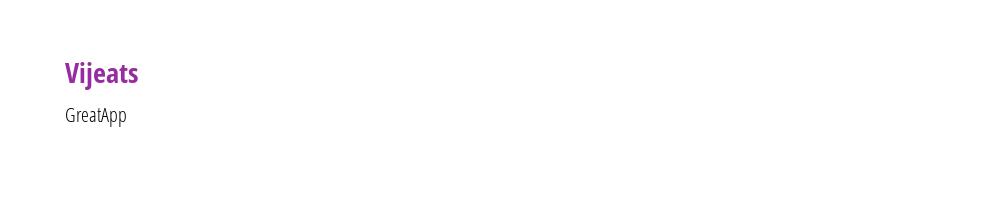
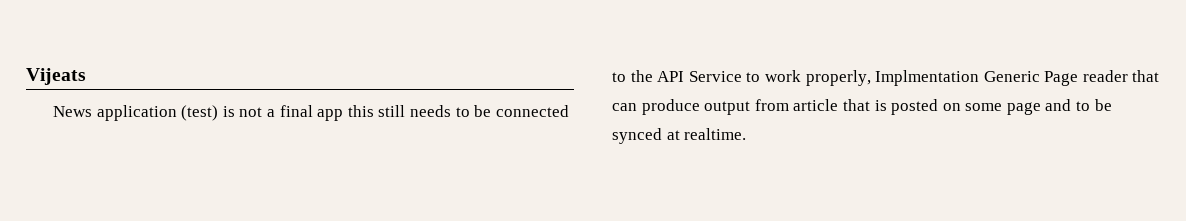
- GreatApp
+ News application (test) is not a final app this still needs to be connected to the API Service to work properly, Implmentation Generic Page reader that can produce output from article that is posted on some page and to be synced at realtime.

